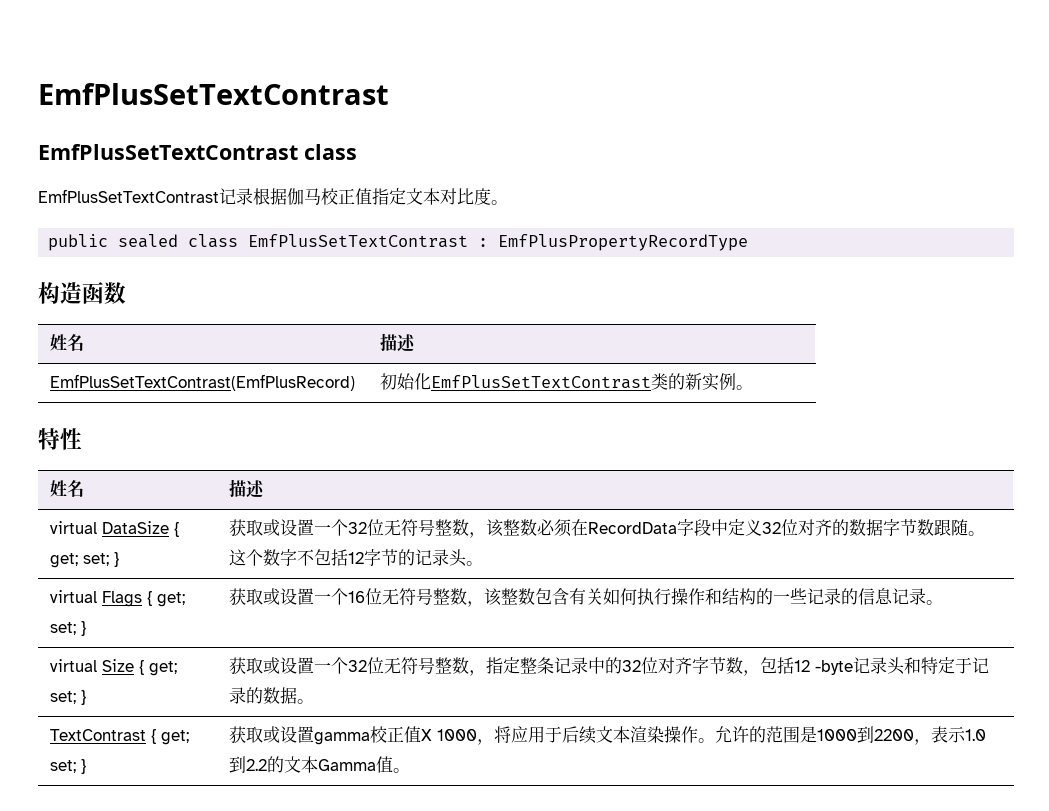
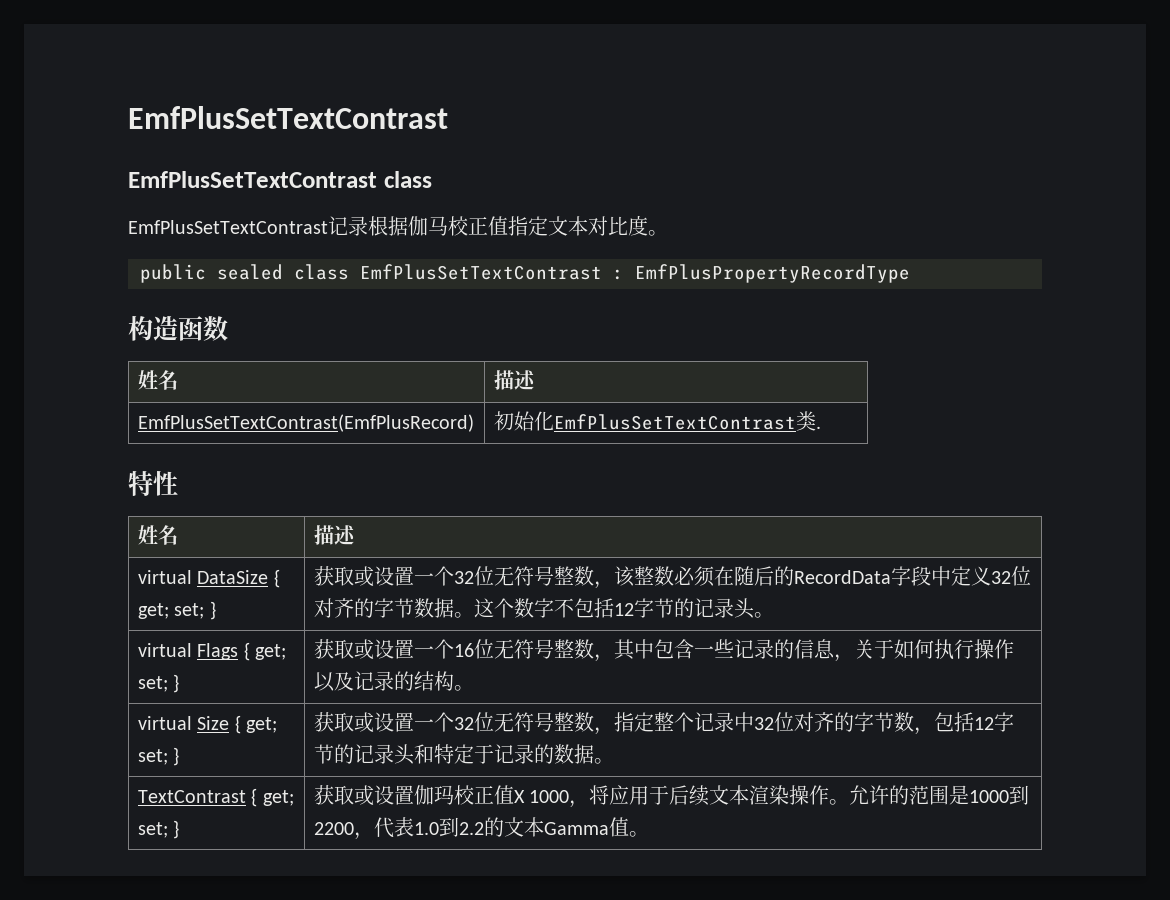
- EmfPlusSetTextContrast(EmfPlusRecord) | 初始化EmfPlusSetTextContrast类的新实例。
+ EmfPlusSetTextContrast(EmfPlusRecord) | 初始化EmfPlusSetTextContrast类.
- virtual DataSize { get; set; } | 获取或设置一个32位无符号整数，该整数必须在RecordData字段中定义32位对齐的数据字节数跟随。这个数字不包括12字节的记录头。
+ virtual DataSize { get; set; } | 获取或设置一个32位无符号整数，该整数必须在随后的RecordData字段中定义32位对齐的字节数据。这个数字不包括12字节的记录头。
- virtual Flags { get; set; } | 获取或设置一个16位无符号整数，该整数包含有关如何执行操作和结构的一些记录的信息记录。
+ virtual Flags { get; set; } | 获取或设置一个16位无符号整数，其中包含一些记录的信息，关于如何执行操作以及记录的结构。
- virtual Size { get; set; } | 获取或设置一个32位无符号整数，指定整条记录中的32位对齐字节数，包括12 -byte记录头和特定于记录的数据。
+ virtual Size { get; set; } | 获取或设置一个32位无符号整数，指定整个记录中32位对齐的字节数，包括12字节的记录头和特定于记录的数据。
- TextContrast { get; set; } | 获取或设置gamma校正值X 1000，将应用于后续文本渲染操作。允许的范围是1000到2200，表示1.0到2.2的文本Gamma值。
+ TextContrast { get; set; } | 获取或设置伽玛校正值X 1000，将应用于后续文本渲染操作。允许的范围是1000到2200，代表1.0到2.2的文本Gamma值。

